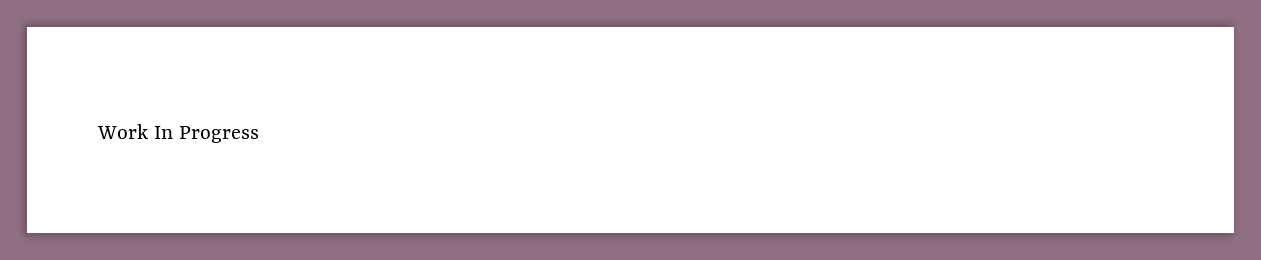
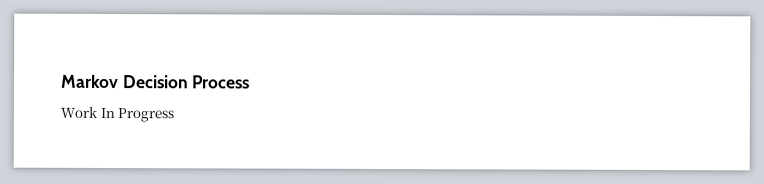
+ Markov Decision Process

